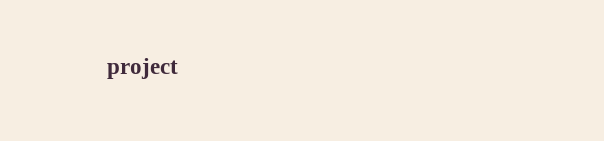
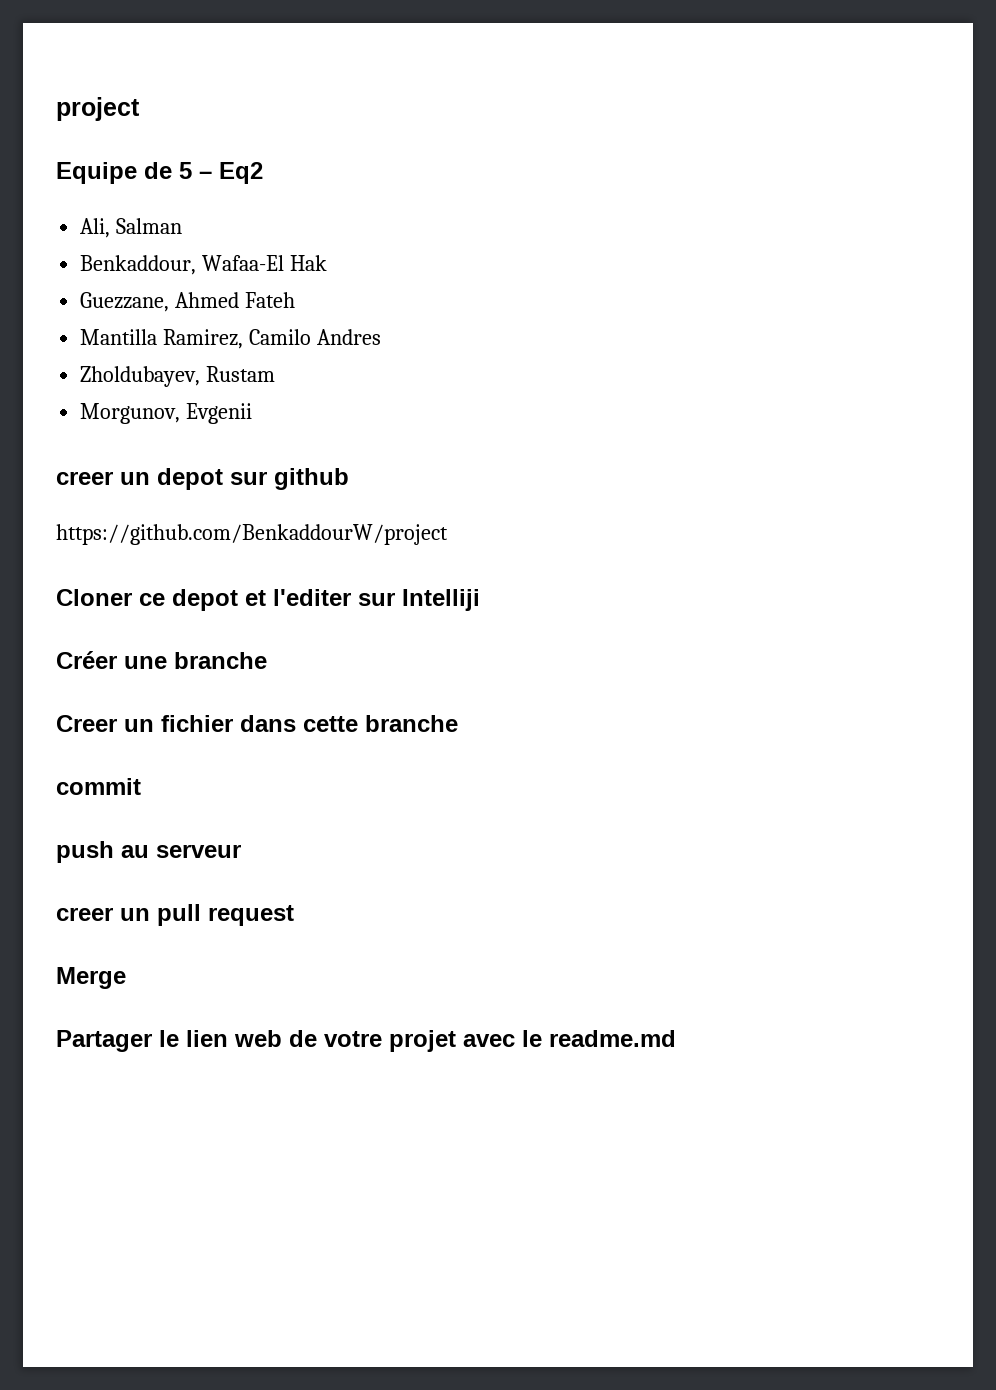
+ Equipe de 5 – Eq2
+ Ali, Salman
+ Benkaddour, Wafaa-El Hak
+ Guezzane, Ahmed Fateh
+ Mantilla Ramirez, Camilo Andres
+ Zholdubayev, Rustam
+ Morgunov, Evgenii
+ creer un depot sur github
+ https://github.com/BenkaddourW/project
+ Cloner ce depot et l'editer sur Intelliji
+ Créer une branche
+ Creer un fichier dans cette branche
+ commit
+ push au serveur
+ creer un pull request
+ Merge
+ Partager le lien web de votre projet avec le readme.md

